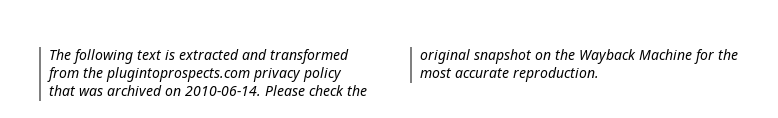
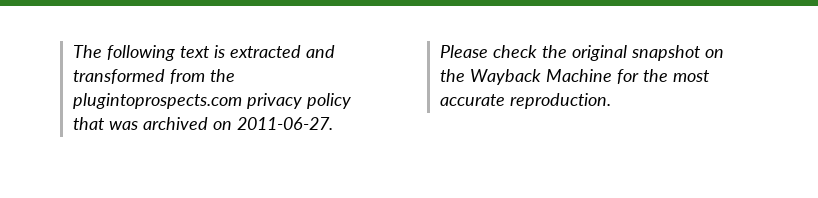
- The following text is extracted and transformed from the plugintoprospects.com privacy policy that was archived on 2010-06-14.
+ The following text is extracted and transformed from the plugintoprospects.com privacy policy that was archived on 2011-06-27.

